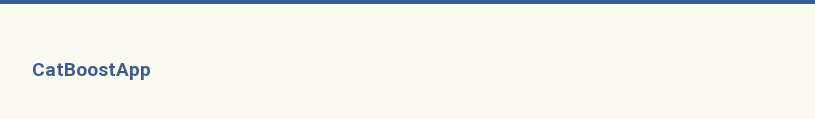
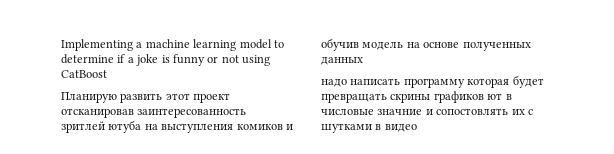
- CatBoostApp
+ Implementing a machine learning model to determine if a joke is funny or not using CatBoost
+ Планирую развить этот проект отсканировав заинтересованность зритлей ютуба на выступления комиков и обучив модель на основе полученных данных
+ надо написать программу которая будет превращать скрины графиков ют в числовые значние и сопостовлять их с шутками в видео

